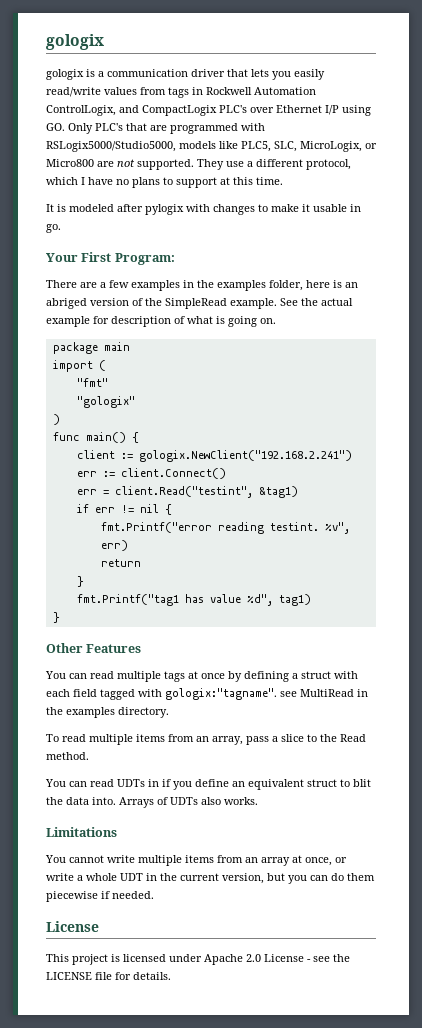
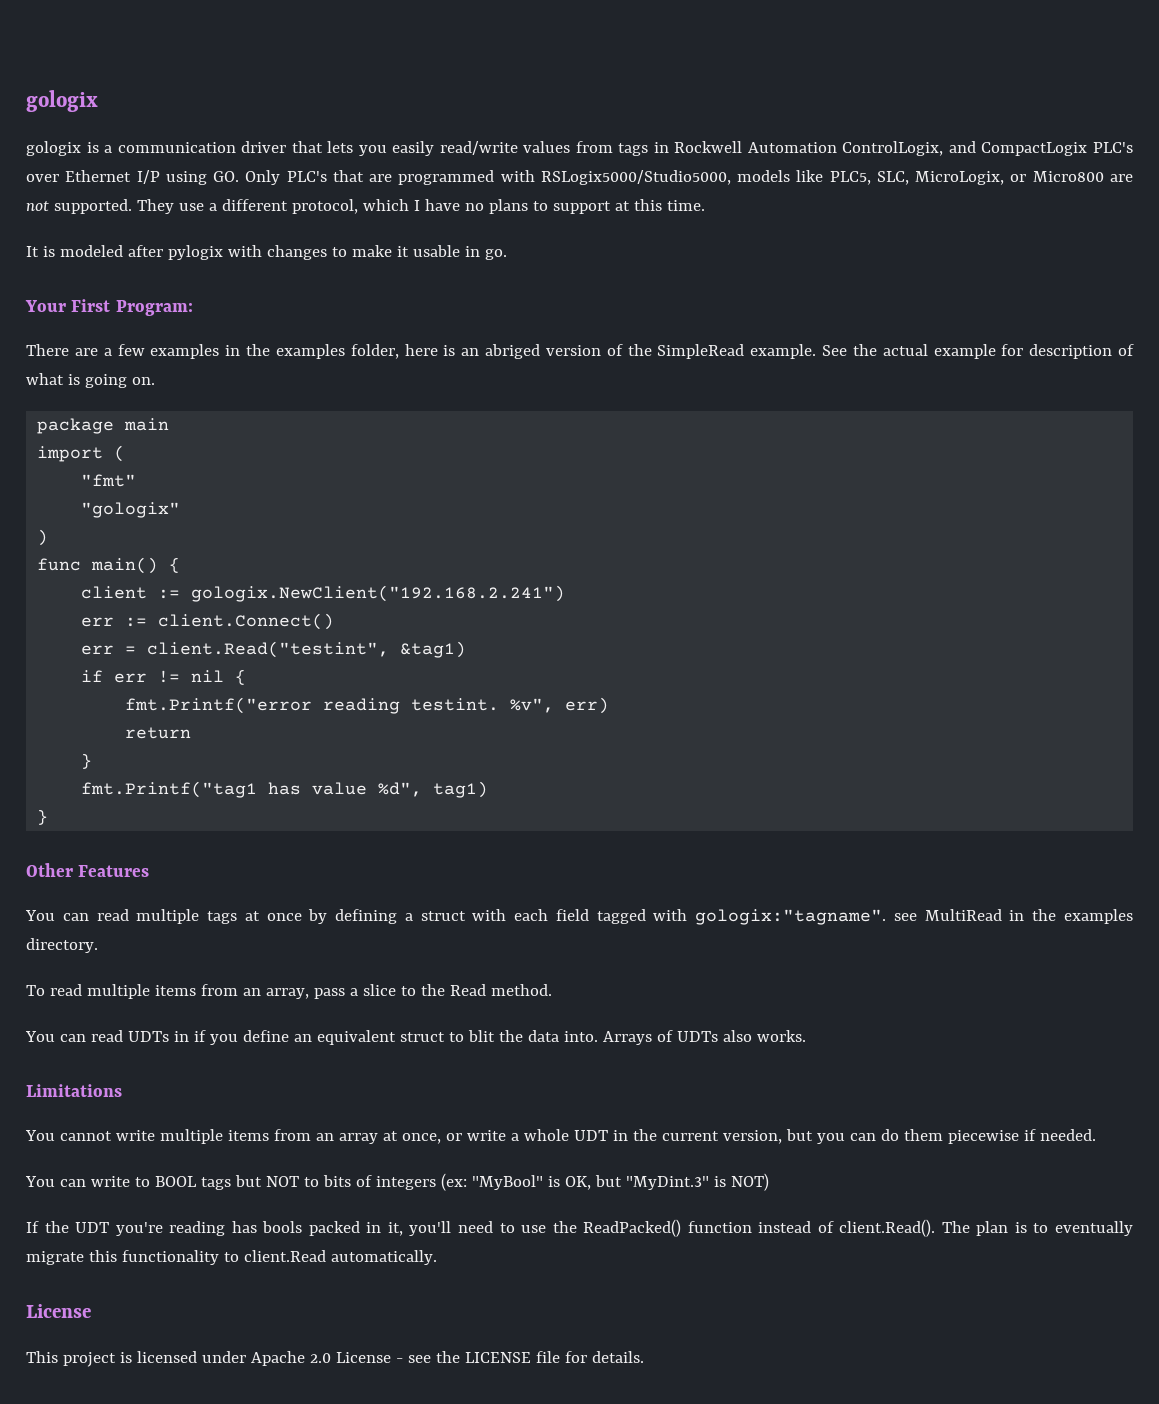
+ You can write to BOOL tags but NOT to bits of integers (ex: "MyBool" is OK, but "MyDint.3" is NOT)
+ If the UDT you're reading has bools packed in it, you'll need to use the ReadPacked() function instead of client.Read(). The plan is to eventually migrate this functionality to client.Read automatically.

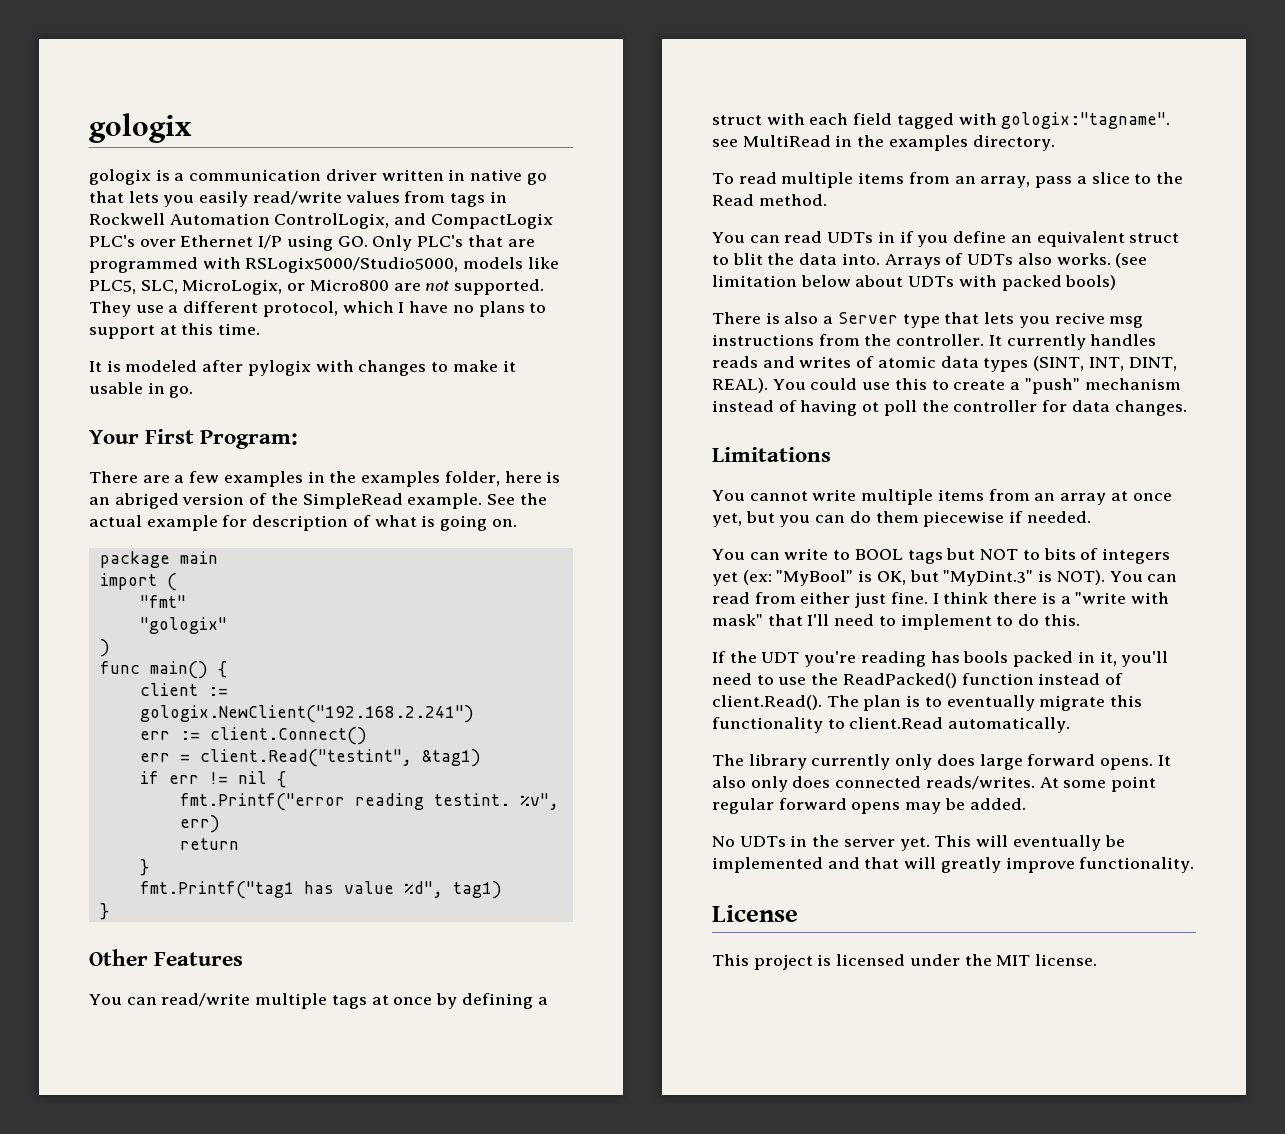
- gologix is a communication driver that lets you easily read/write values from tags in Rockwell Automation ControlLogix, and CompactLogix PLC's over Ethernet I/P using GO. Only PLC's that are programmed with RSLogix5000/Studio5000, models like PLC5, SLC, MicroLogix, or Micro800 are not supported.
+ gologix is a communication driver written in native go that lets you easily read/write values from tags in Rockwell Automation ControlLogix, and CompactLogix PLC's over Ethernet I/P using GO. Only PLC's that are programmed with RSLogix5000/Studio5000, models like PLC5, SLC, MicroLogix, or Micro800 are not supported.
- You can read multiple tags at once by defining a struct with each field tagged with gologix:"tagname". see MultiRead in the examples directory.
+ You can read/write multiple tags at once by defining a struct with each field tagged with gologix:"tagname". see MultiRead in the examples directory.
+ (see limitation below about UDTs with packed bools)
+ There is also a Server type that lets you recive msg instructions from the controller. It currently handles reads and writes of atomic data types (SINT, INT, DINT, REAL). You could use this to create a "push" mechanism instead of having ot poll the controller for data changes.
- You cannot write multiple items from an array at once, or write a whole UDT in the current version, but you can do them piecewise if needed.
+ You cannot write multiple items from an array at once yet, but you can do them piecewise if needed.
- You can write to BOOL tags but NOT to bits of integers (ex: "MyBool" is OK, but "MyDint.3" is NOT)
+ You can write to BOOL tags but NOT to bits of integers yet (ex: "MyBool" is OK, but "MyDint.3" is NOT). You can read from either just fine. I think there is a "write with mask" that I'll need to implement to do this.
+ The library currently only does large forward opens. It also only does connected reads/writes. At some point regular forward opens may be added.
+ No UDTs in the server yet. This will eventually be implemented and that will greatly improve functionality.
- This project is licensed under Apache 2.0 License - see the LICENSE file for details.
+ This project is licensed under the MIT license.

